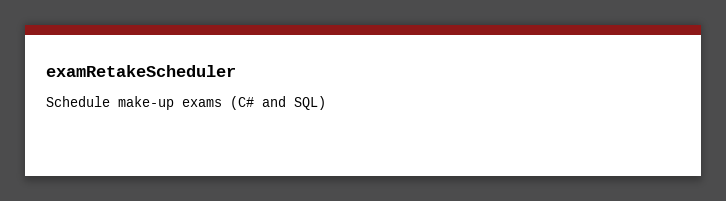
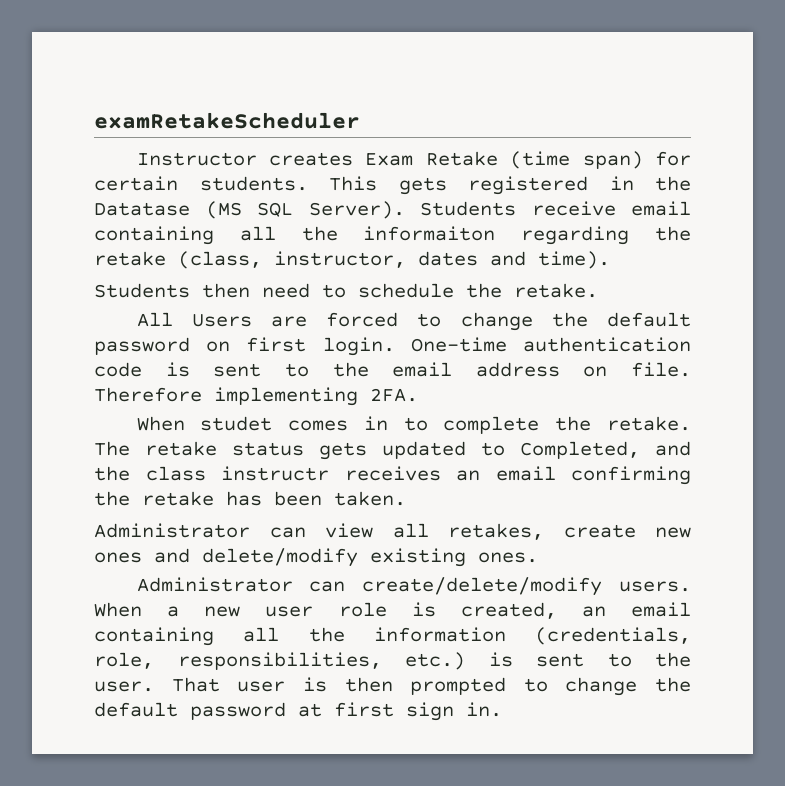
- Schedule make-up exams (C# and SQL)
+ Instructor creates Exam Retake (time span) for certain students. This gets registered in the Datatase (MS SQL Server). Students receive email containing all the informaiton regarding the retake (class, instructor, dates and time).
+ Students then need to schedule the retake.
+ All Users are forced to change the default password on first login. One-time authentication code is sent to the email address on file. Therefore implementing 2FA.
+ When studet comes in to complete the retake. The retake status gets updated to Completed, and the class instructr receives an email confirming the retake has been taken.
+ Administrator can view all retakes, create new ones and delete/modify existing ones.
+ Administrator can create/delete/modify users. When a new user role is created, an email containing all the information (credentials, role, responsibilities, etc.) is sent to the user. That user is then prompted to change the default password at first sign in.

